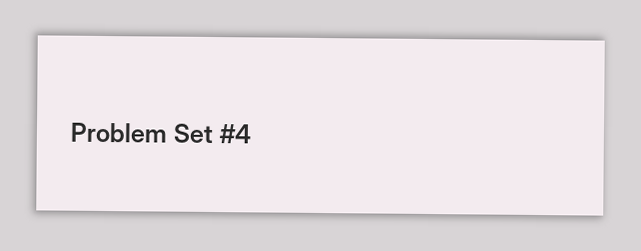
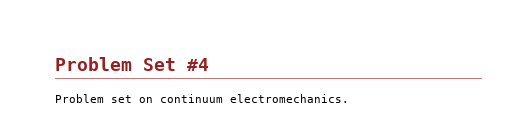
+ Problem set on continuum electromechanics.

